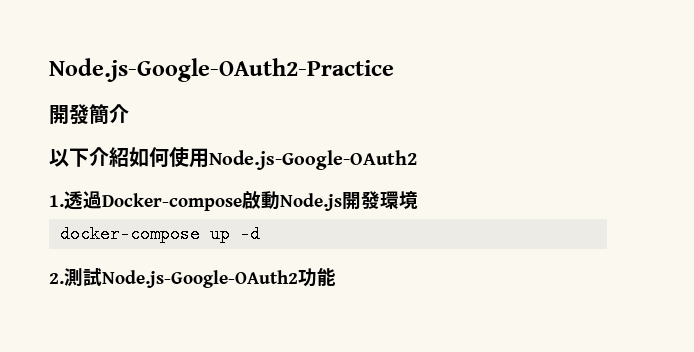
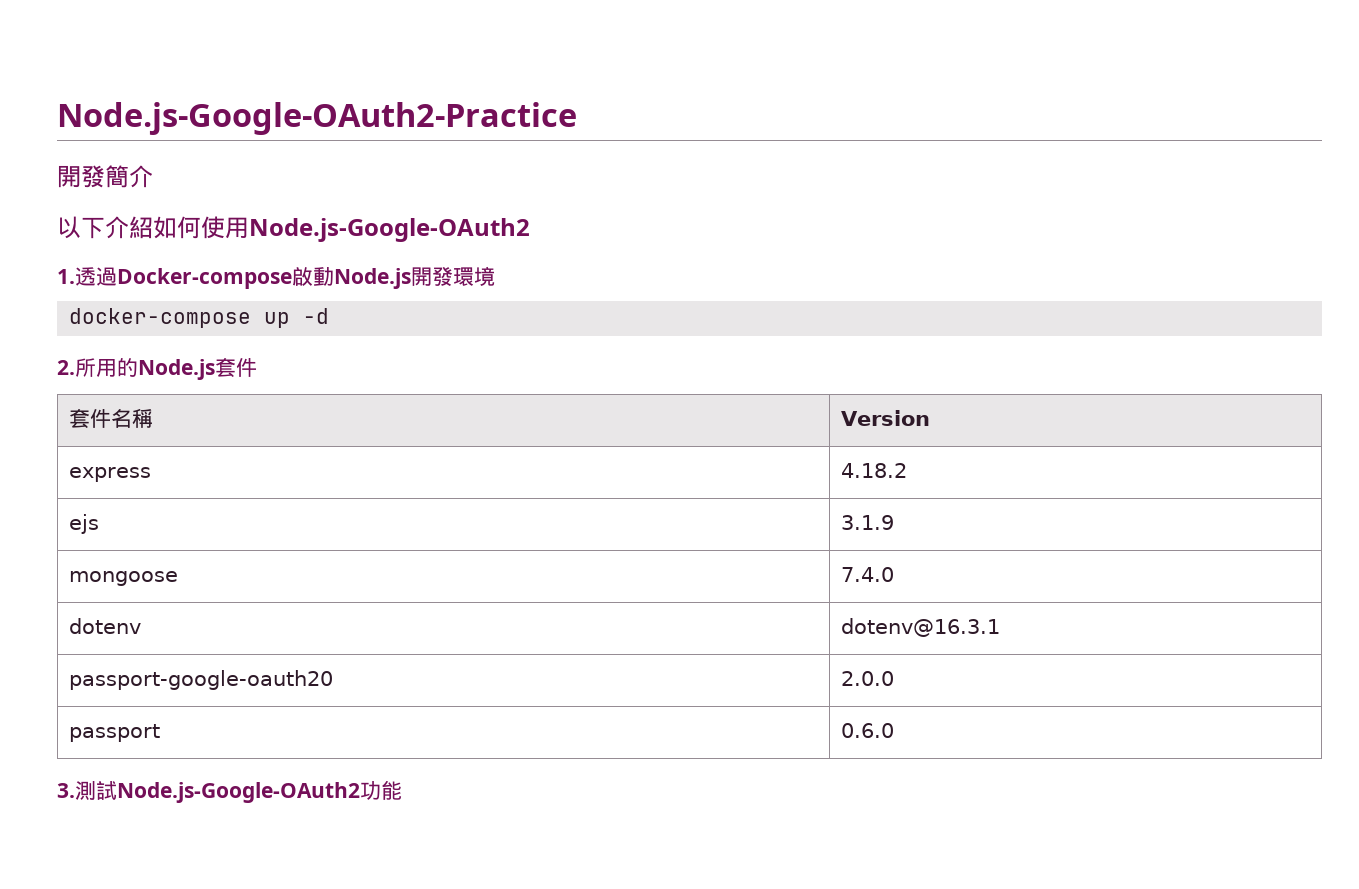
- 2.測試Node.js-Google-OAuth2功能
+ 2.所用的Node.js套件
+ 套件名稱 | Version
+ express | 4.18.2
+ ejs | 3.1.9
+ mongoose | 7.4.0
+ dotenv | dotenv@16.3.1
+ passport-google-oauth20 | 2.0.0
+ passport | 0.6.0
+ 3.測試Node.js-Google-OAuth2功能

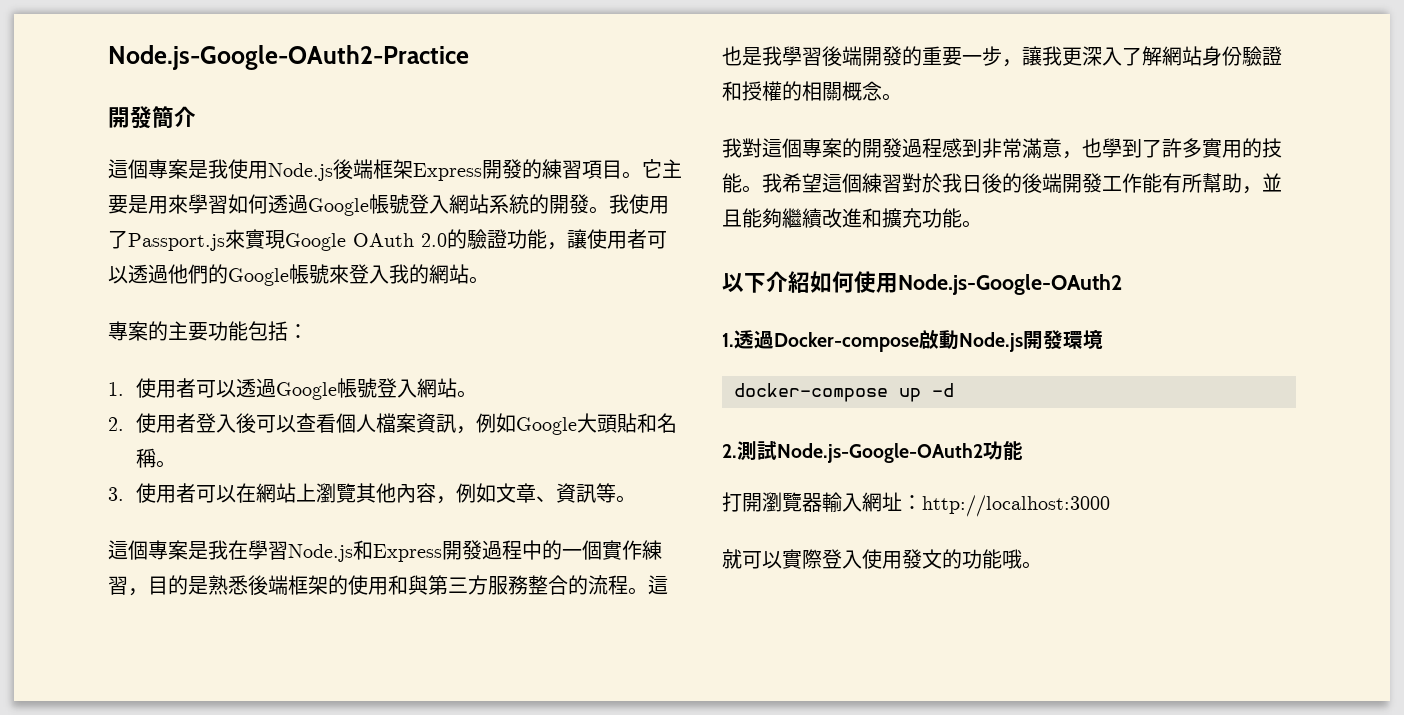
+ 這個專案是我使用Node.js後端框架Express開發的練習項目。它主要是用來學習如何透過Google帳號登入網站系統的開發。我使用了Passport.js來實現Google OAuth 2.0的驗證功能，讓使用者可以透過他們的Google帳號來登入我的網站。
+ 專案的主要功能包括：
+ 1.使用者可以透過Google帳號登入網站。
+ 2.使用者登入後可以查看個人檔案資訊，例如Google大頭貼和名稱。
+ 3.使用者可以在網站上瀏覽其他內容，例如文章、資訊等。
+ 這個專案是我在學習Node.js和Express開發過程中的一個實作練習，目的是熟悉後端框架的使用和與第三方服務整合的流程。這也是我學習後端開發的重要一步，讓我更深入了解網站身份驗證和授權的相關概念。
+ 我對這個專案的開發過程感到非常滿意，也學到了許多實用的技能。我希望這個練習對於我日後的後端開發工作能有所幫助，並且能夠繼續改進和擴充功能。
- 2.所用的Node.js套件
- 套件名稱 | Version
- express | 4.18.2
- ejs | 3.1.9
- mongoose | 7.4.0
- dotenv | dotenv@16.3.1
- passport-google-oauth20 | 2.0.0
- passport | 0.6.0
- 3.測試Node.js-Google-OAuth2功能
+ 2.測試Node.js-Google-OAuth2功能
+ 打開瀏覽器輸入網址：http://localhost:3000
+ 就可以實際登入使用發文的功能哦。

